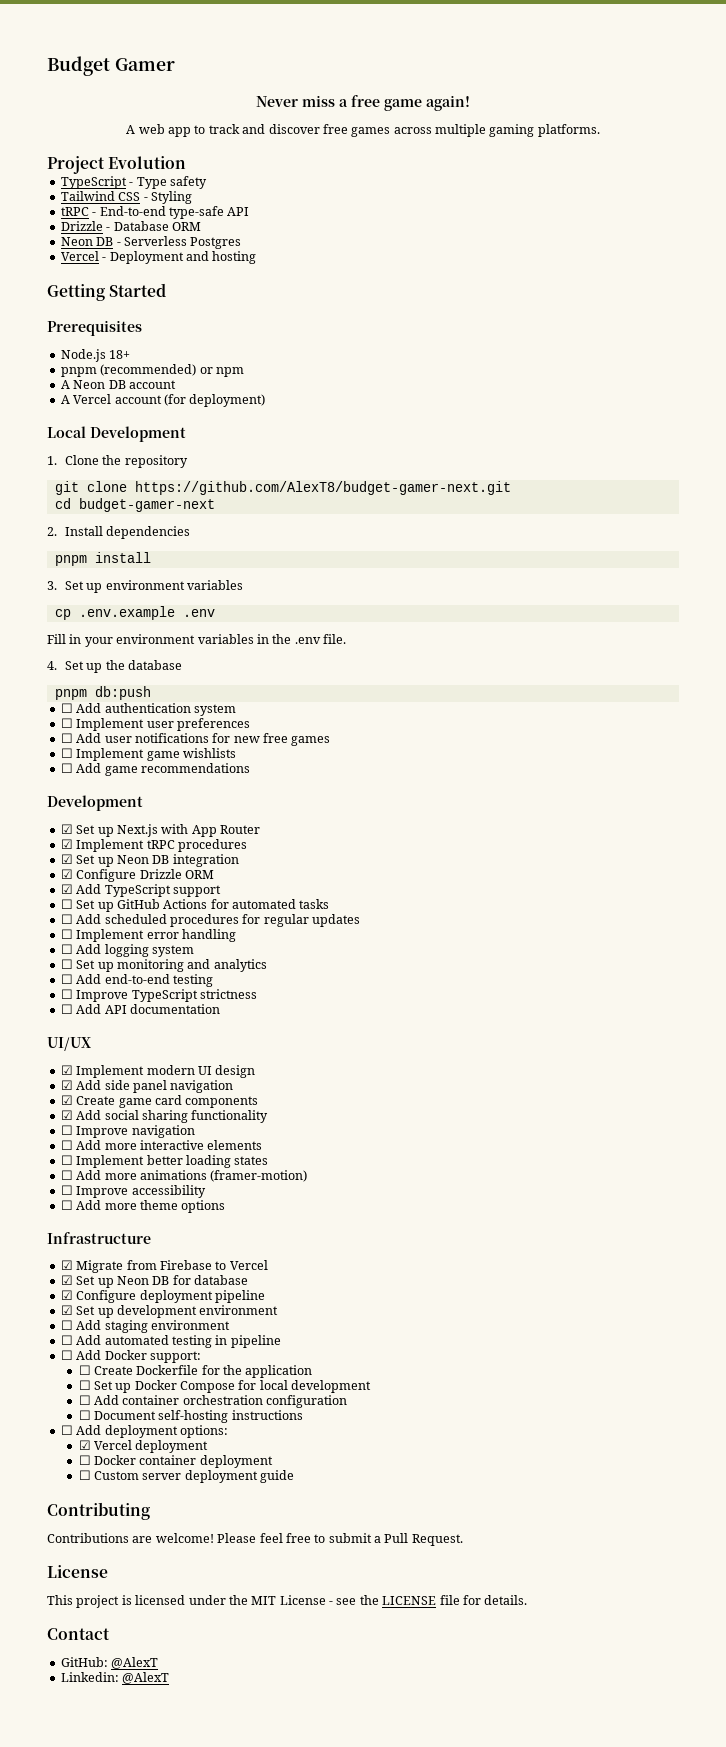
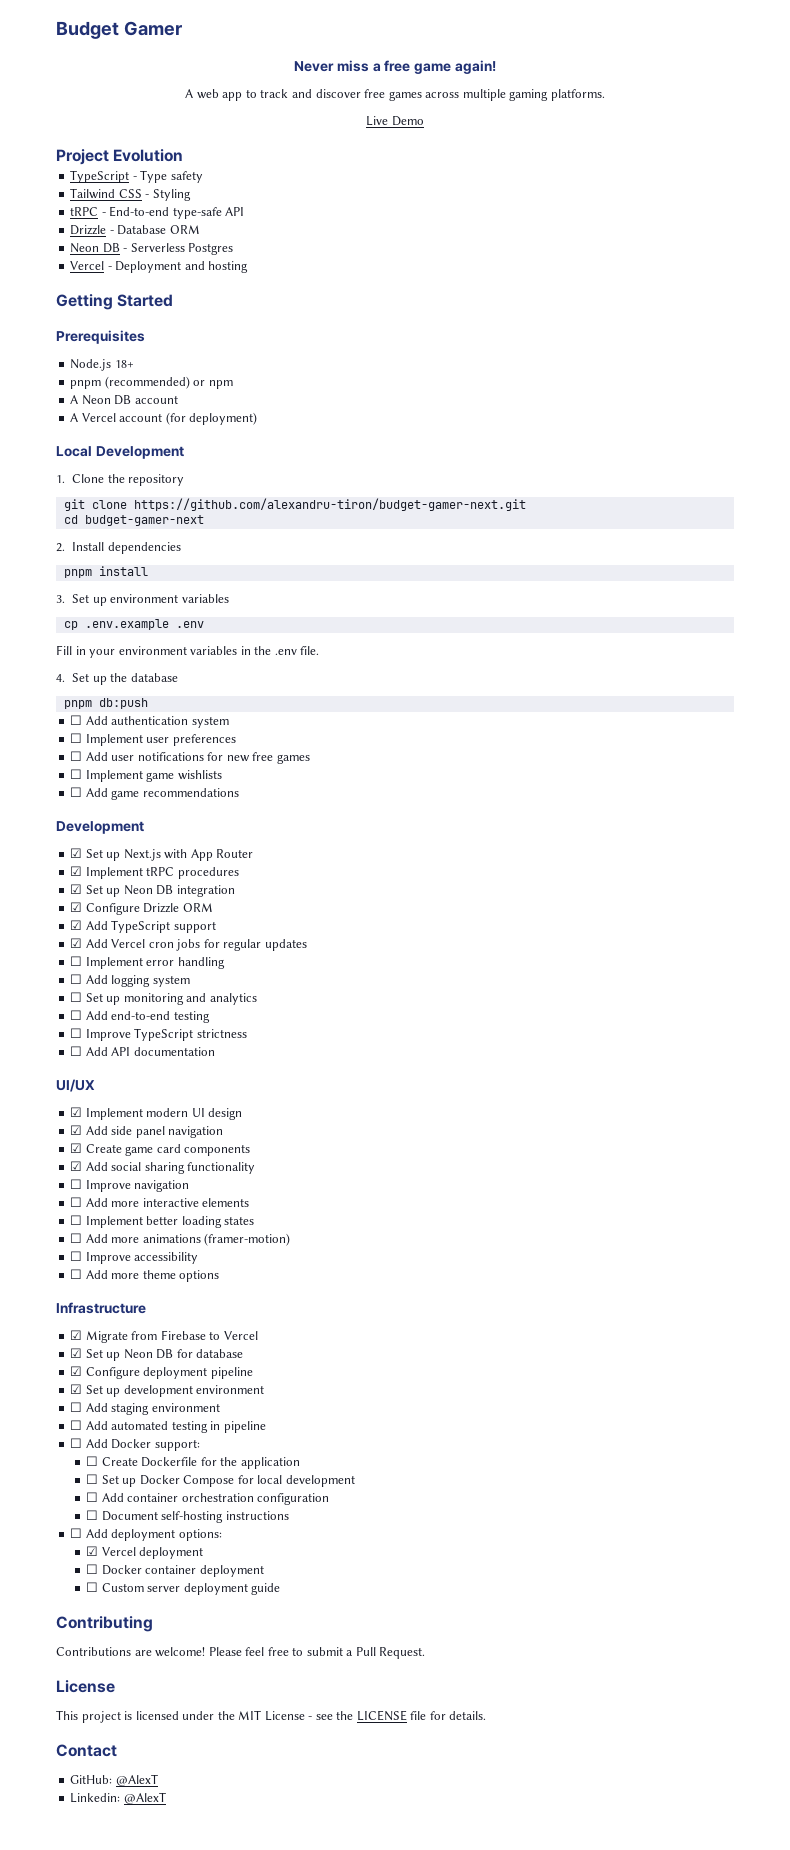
+ Live Demo
- git clone https://github.com/AlexT8/budget-gamer-next.git
+ git clone https://github.com/alexandru-tiron/budget-gamer-next.git
- ☐ Set up GitHub Actions for automated tasks
- ☐ Add scheduled procedures for regular updates
+ ☑ Add Vercel cron jobs for regular updates

